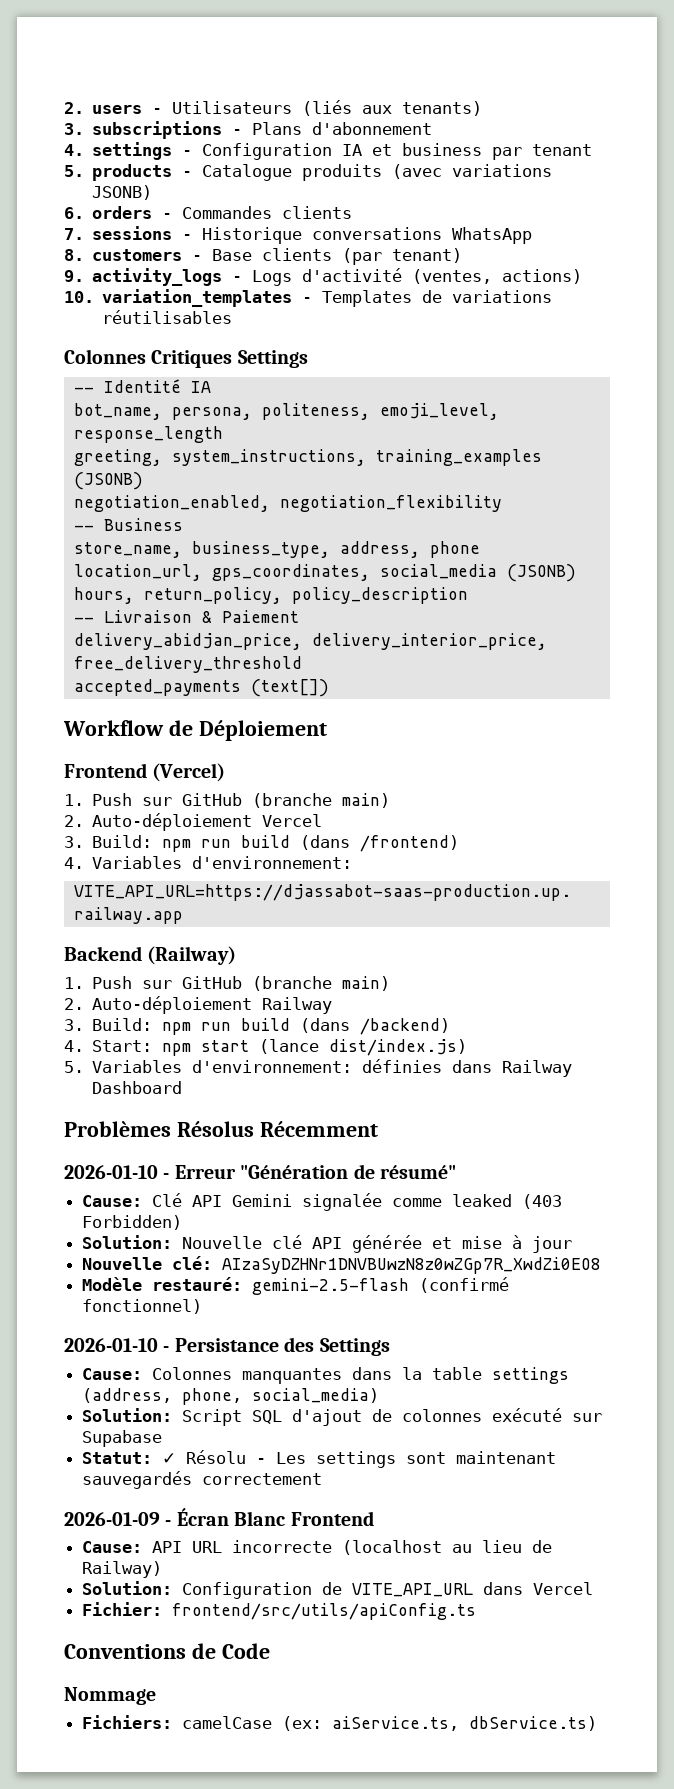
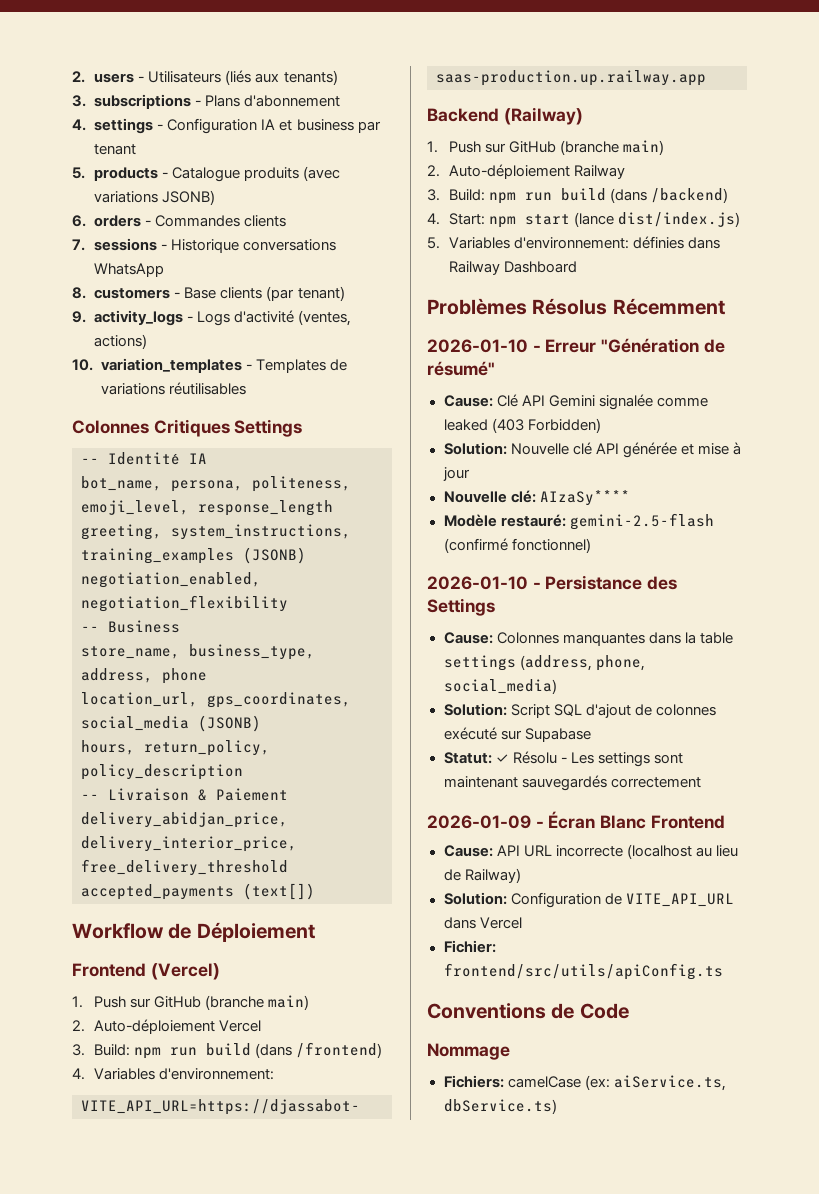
- Nouvelle clé: AIzaSyDZHNr1DNVBUwzN8z0wZGp7R_XwdZi0EO8
+ Nouvelle clé: AIzaSy****

